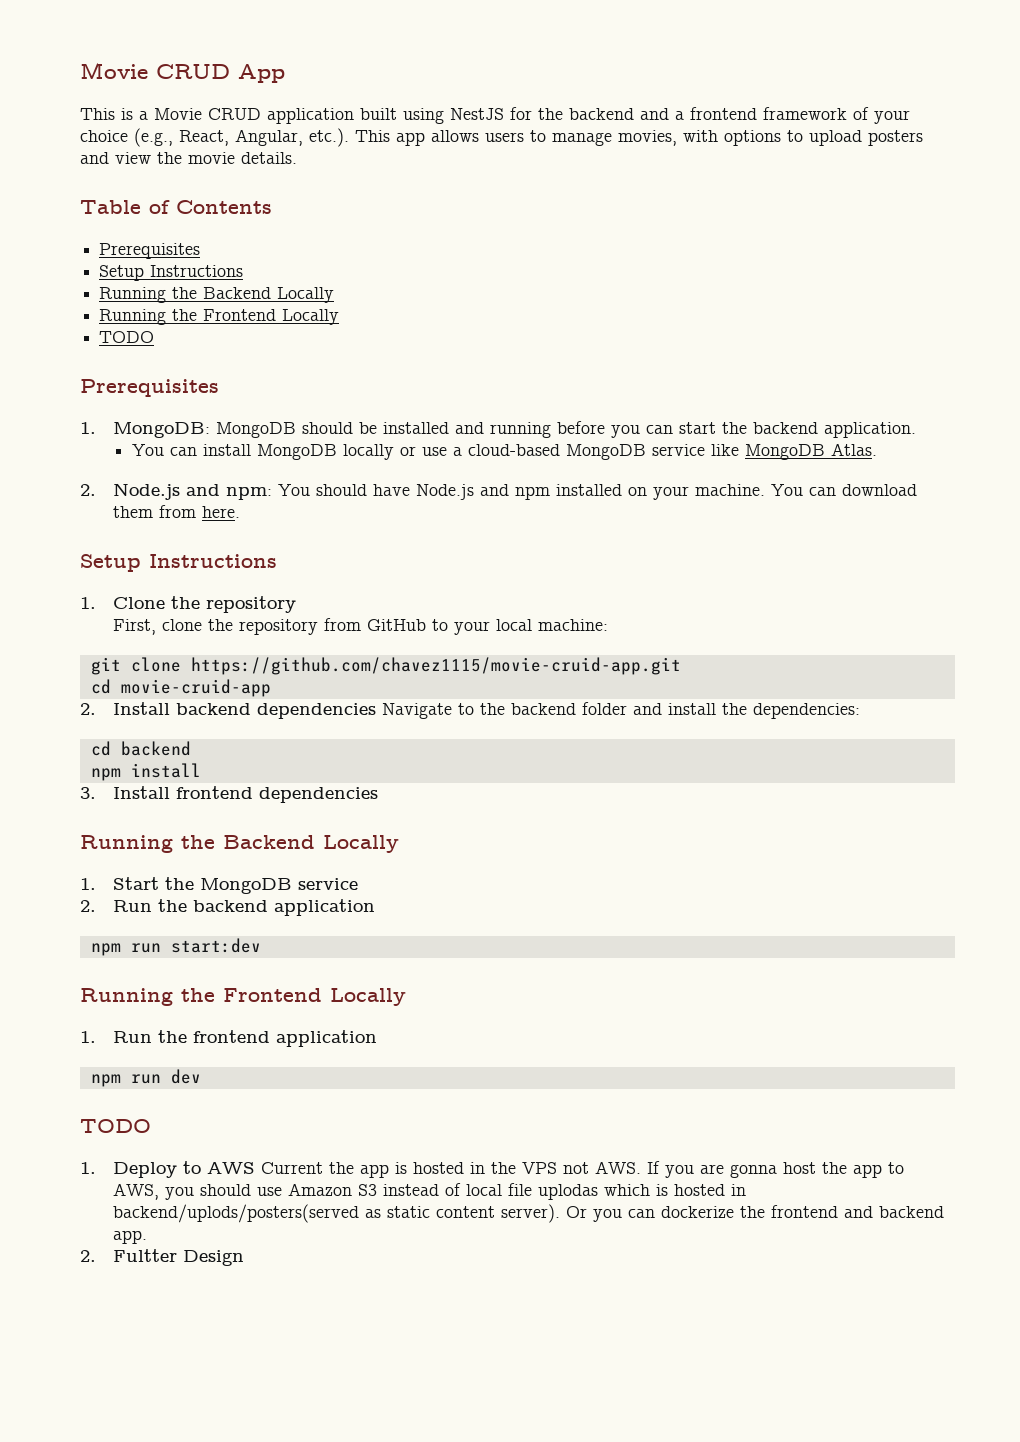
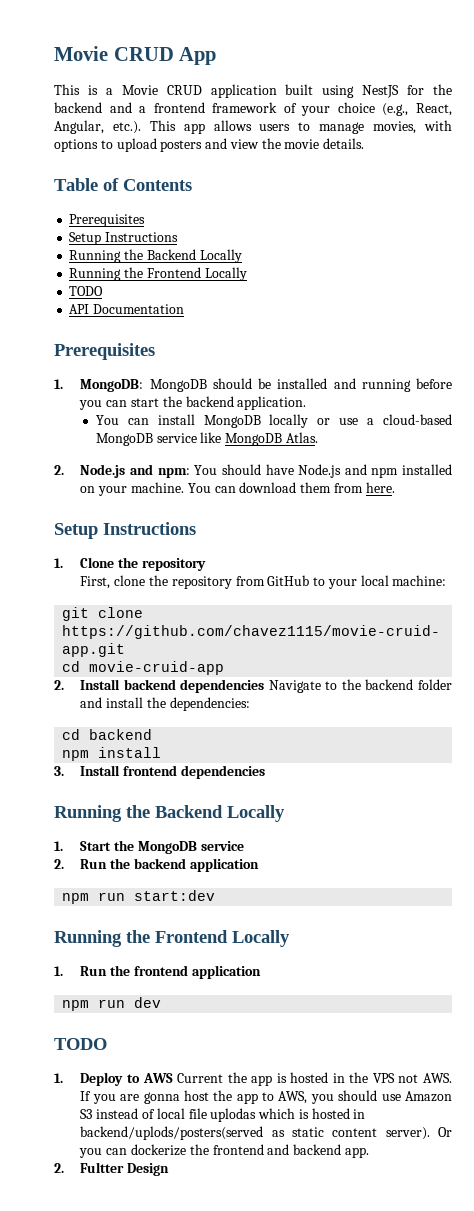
+ API Documentation

